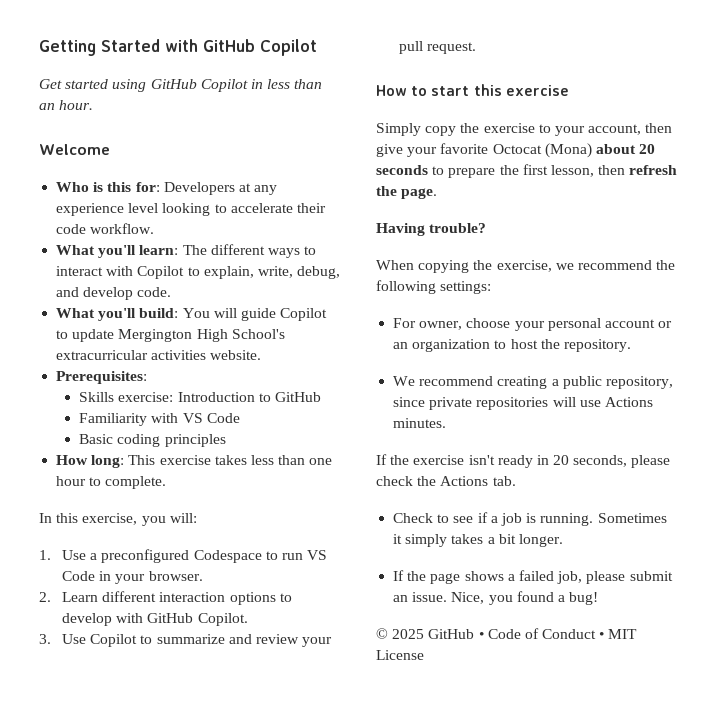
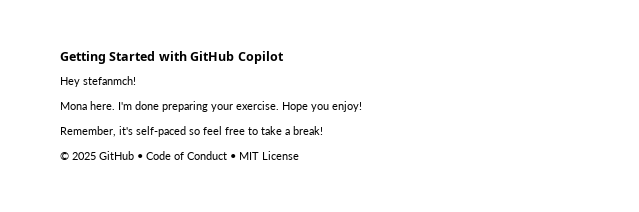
- Get started using GitHub Copilot in less than an hour.
- Welcome
- Who is this for: Developers at any experience level looking to accelerate their code workflow.
- What you'll learn: The different ways to interact with Copilot to explain, write, debug, and develop code.
- What you'll build: You will guide Copilot to update Mergington High School's extracurricular activities website.
- Prerequisites:
- Skills exercise: Introduction to GitHub
- Familiarity with VS Code
- Basic coding principles
- How long: This exercise takes less than one hour to complete.
- In this exercise, you will:
- 1. Use a preconfigured Codespace to run VS Code in your browser.
- 2. Learn different interaction options to develop with GitHub Copilot.
- 3. Use Copilot to summarize and review your pull request.
- How to start this exercise
- Simply copy the exercise to your account, then give your favorite Octocat (Mona) about 20 seconds to prepare the first lesson, then refresh the page.
- Having trouble?
- When copying the exercise, we recommend the following settings:
- For owner, choose your personal account or an organization to host the repository.
- We recommend creating a public repository, since private repositories will use Actions minutes.
- If the exercise isn't ready in 20 seconds, please check the Actions tab.
- Check to see if a job is running. Sometimes it simply takes a bit longer.
- If the page shows a failed job, please submit an issue. Nice, you found a bug!
+ Hey stefanmch!
+ Mona here. I'm done preparing your exercise. Hope you enjoy!
+ Remember, it's self-paced so feel free to take a break!

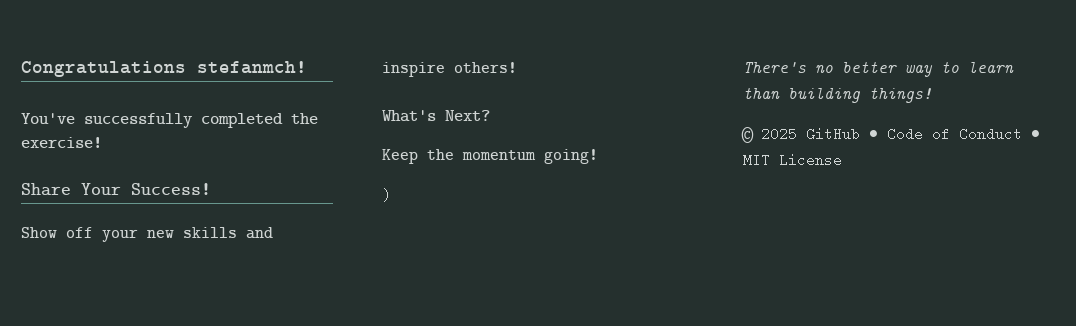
- Getting Started with GitHub Copilot
- Hey stefanmch!
- Mona here. I'm done preparing your exercise. Hope you enjoy!
- Remember, it's self-paced so feel free to take a break!
+ Congratulations stefanmch!
+ You've successfully completed the exercise!
+ Share Your Success!
+ Show off your new skills and inspire others!
+ What's Next?
+ Keep the momentum going!
+ )
+ There's no better way to learn than building things!

